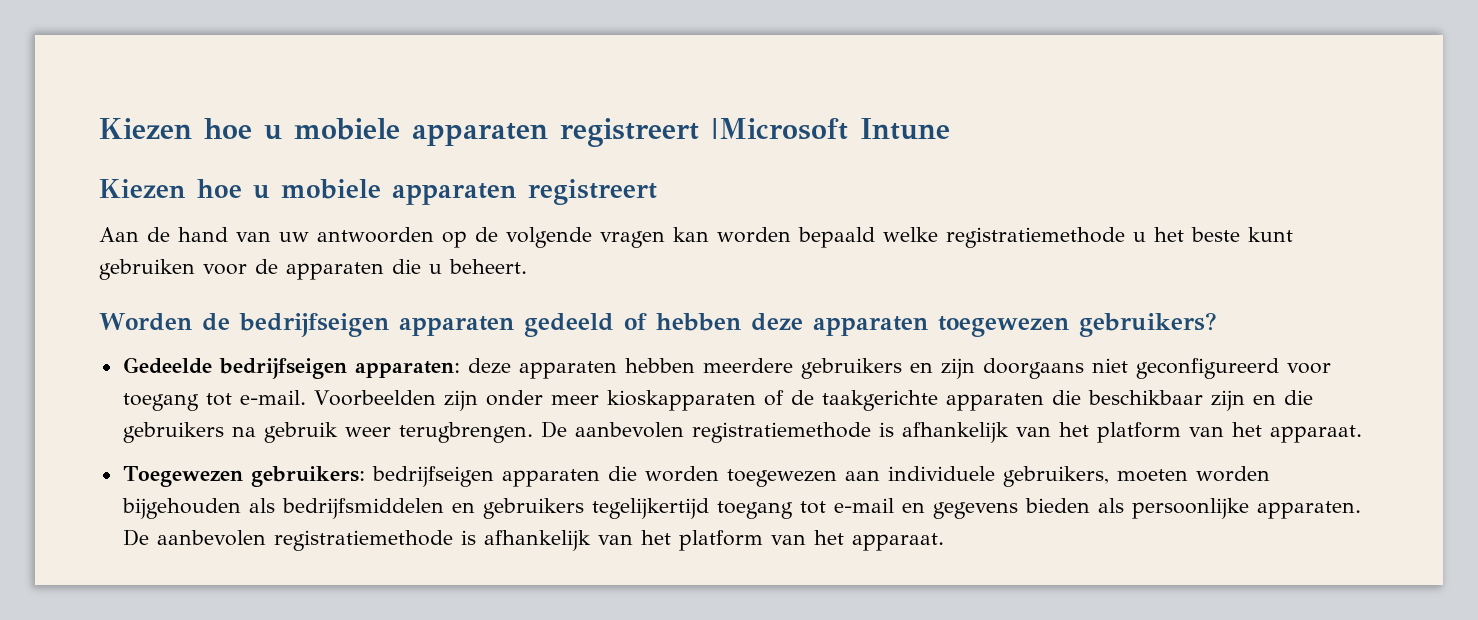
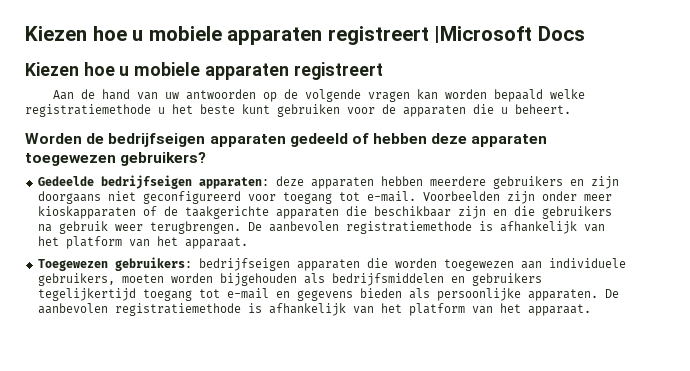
- Kiezen hoe u mobiele apparaten registreert |Microsoft Intune
+ Kiezen hoe u mobiele apparaten registreert |Microsoft Docs

